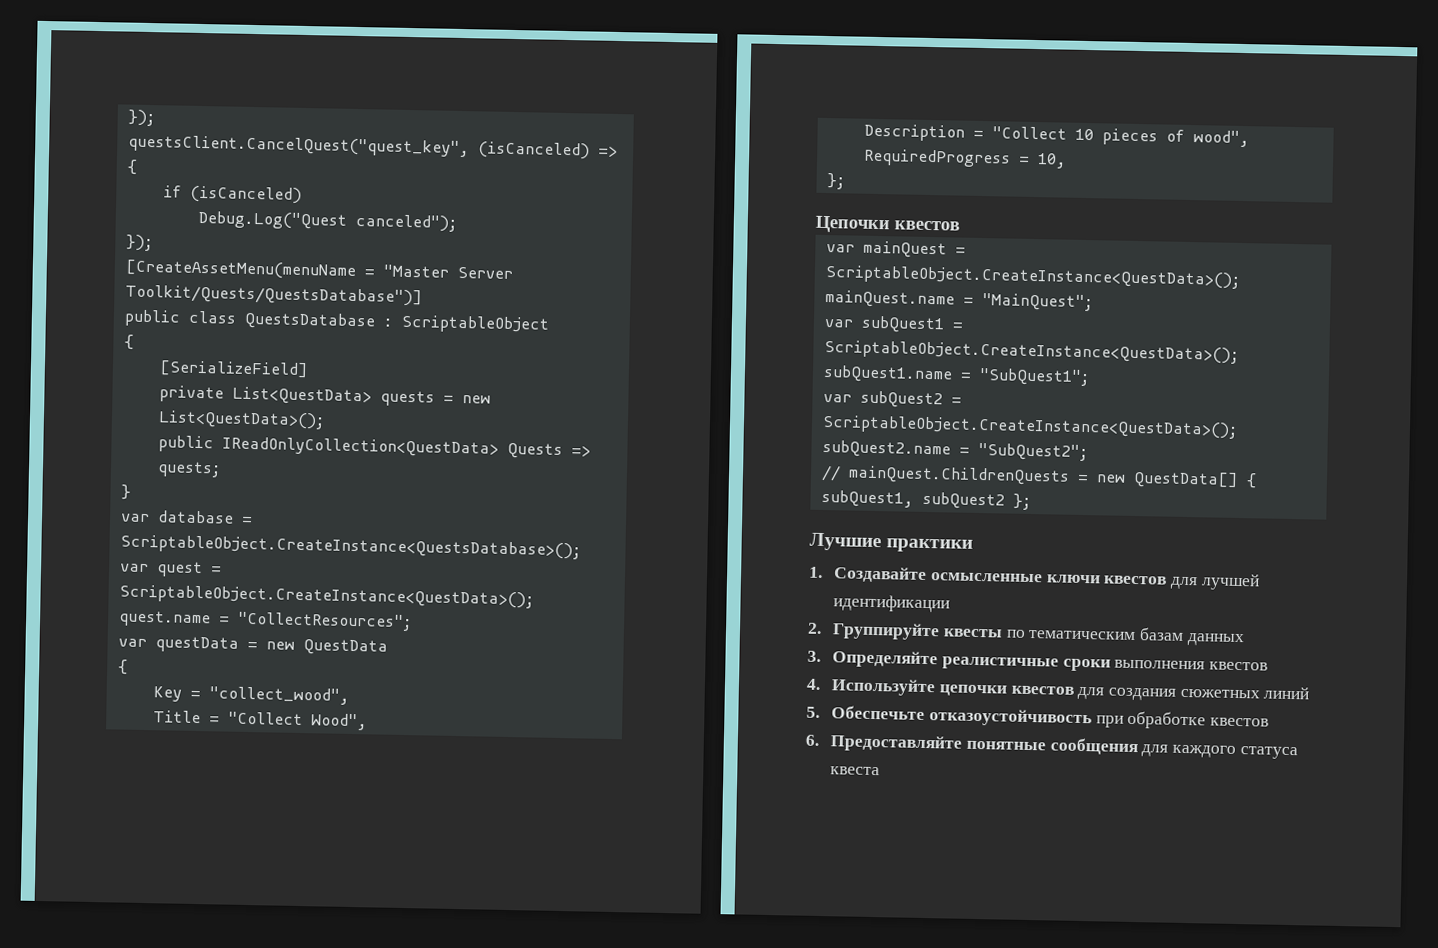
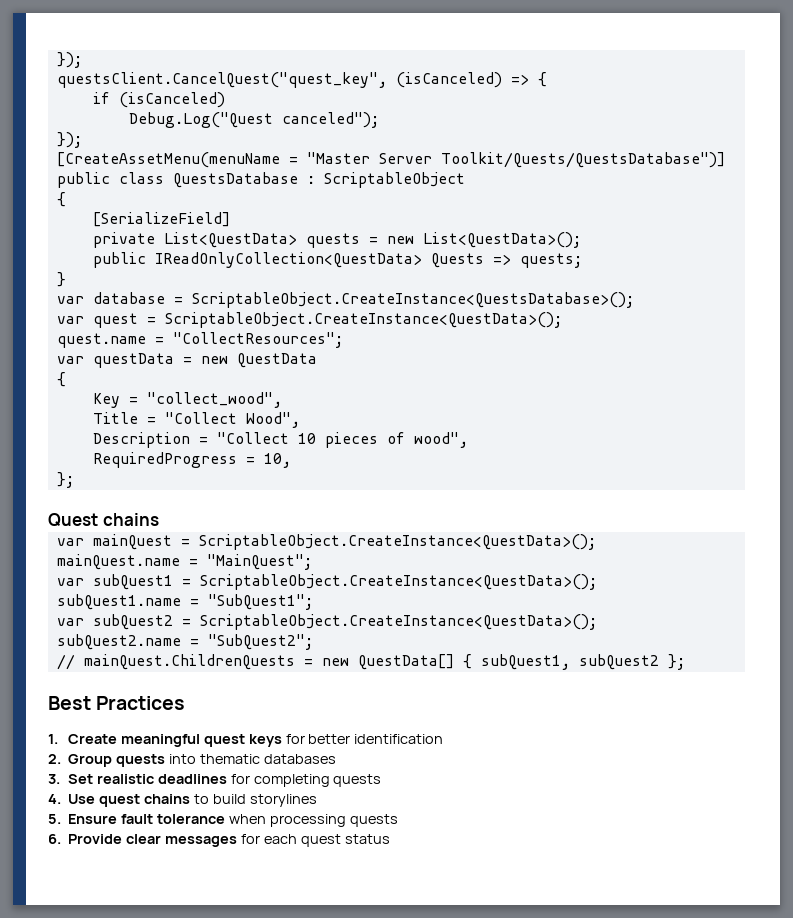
- Цепочки квестов
+ Quest chains
- Лучшие практики
+ Best Practices
- 1. Создавайте осмысленные ключи квестов для лучшей идентификации
- 2. Группируйте квесты по тематическим базам данных
- 3. Определяйте реалистичные сроки выполнения квестов
- 4. Используйте цепочки квестов для создания сюжетных линий
- 5. Обеспечьте отказоустойчивость при обработке квестов
- 6. Предоставляйте понятные сообщения для каждого статуса квеста
+ 1. Create meaningful quest keys for better identification
+ 2. Group quests into thematic databases
+ 3. Set realistic deadlines for completing quests
+ 4. Use quest chains to build storylines
+ 5. Ensure fault tolerance when processing quests
+ 6. Provide clear messages for each quest status

